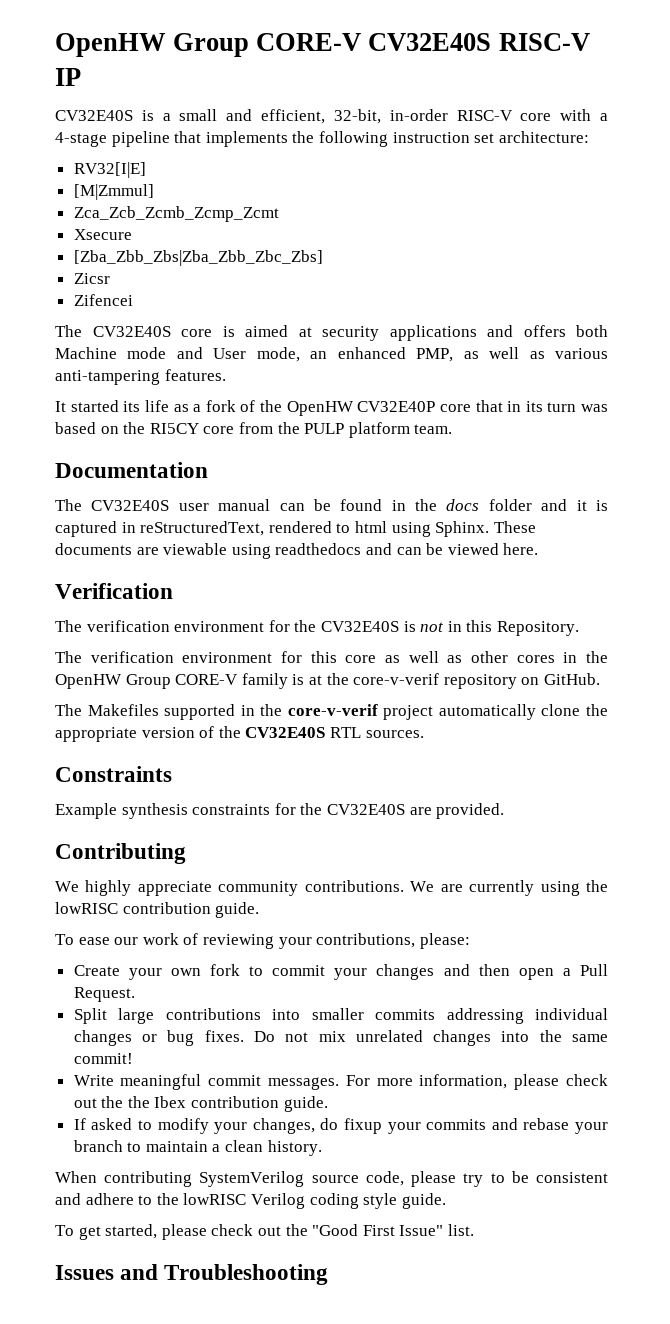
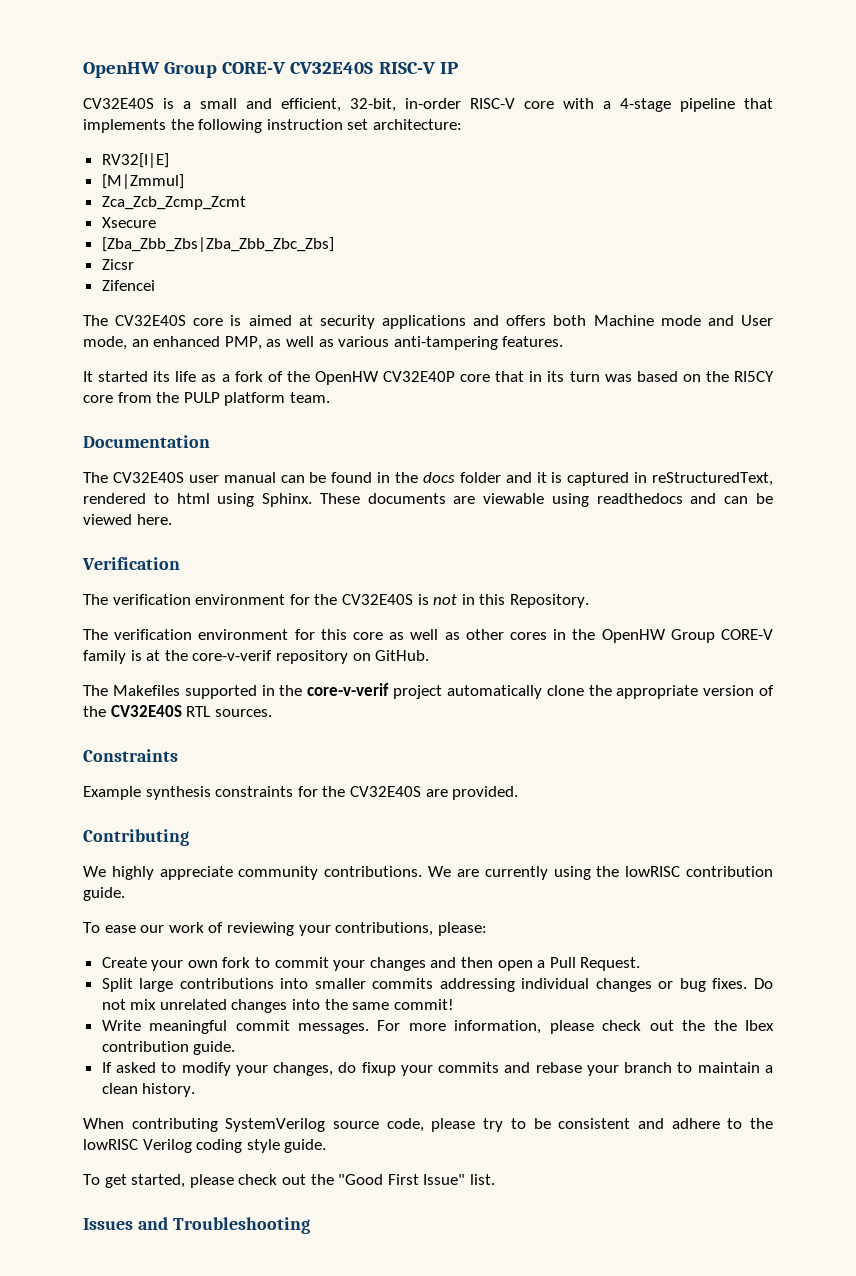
- Zca_Zcb_Zcmb_Zcmp_Zcmt
+ Zca_Zcb_Zcmp_Zcmt

